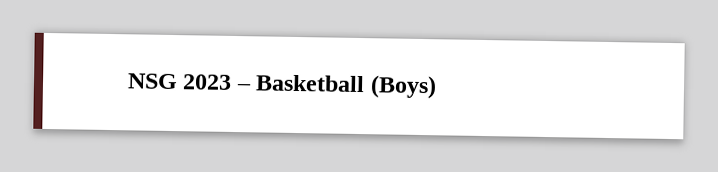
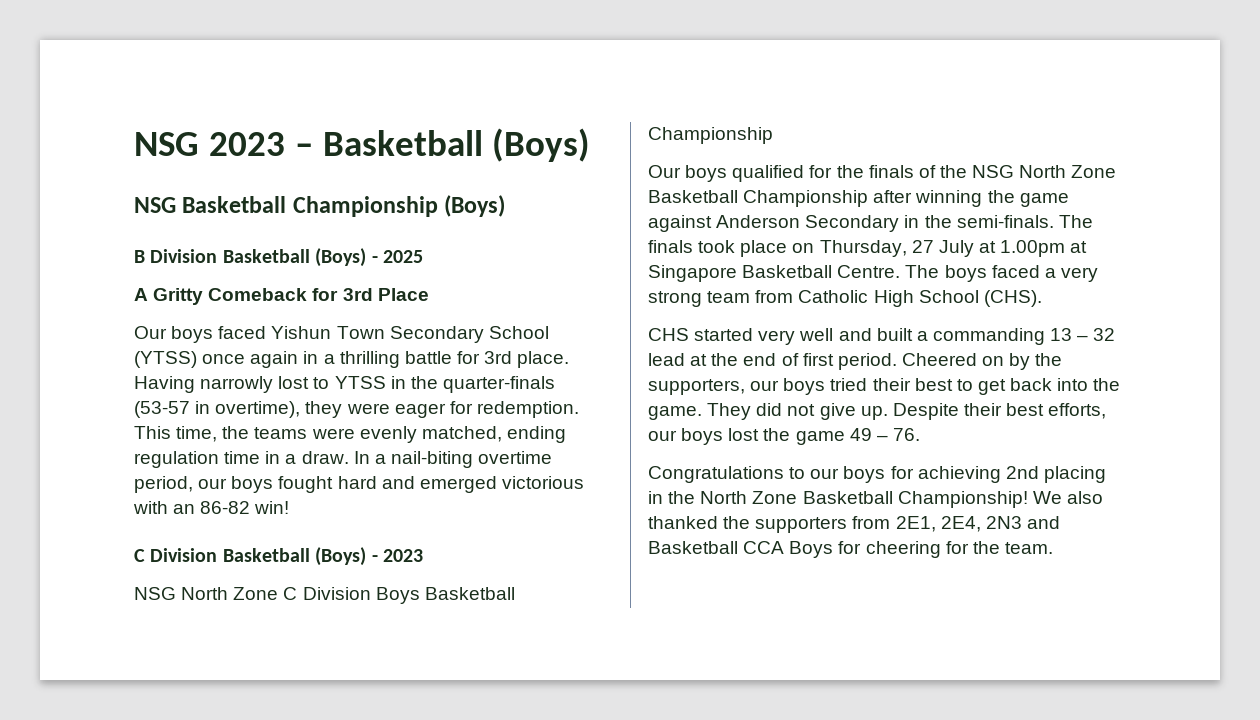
+ NSG Basketball Championship (Boys)
+ B Division Basketball (Boys) - 2025
+ A Gritty Comeback for 3rd Place
+ Our boys faced Yishun Town Secondary School (YTSS) once again in a thrilling battle for 3rd place. Having narrowly lost to YTSS in the quarter-finals (53-57 in overtime), they were eager for redemption. This time, the teams were evenly matched, ending regulation time in a draw. In a nail-biting overtime period, our boys fought hard and emerged victorious with an 86-82 win!
+ C Division Basketball (Boys) - 2023
+ NSG North Zone C Division Boys Basketball Championship
+ Our boys qualified for the finals of the NSG North Zone Basketball Championship after winning the game against Anderson Secondary in the semi-finals. The finals took place on Thursday, 27 July at 1.00pm at Singapore Basketball Centre. The boys faced a very strong team from Catholic High School (CHS).
+ CHS started very well and built a commanding 13 – 32 lead at the end of first period. Cheered on by the supporters, our boys tried their best to get back into the game. They did not give up. Despite their best efforts, our boys lost the game 49 – 76.
+ Congratulations to our boys for achieving 2nd placing in the North Zone Basketball Championship! We also thanked the supporters from 2E1, 2E4, 2N3 and Basketball CCA Boys for cheering for the team.

